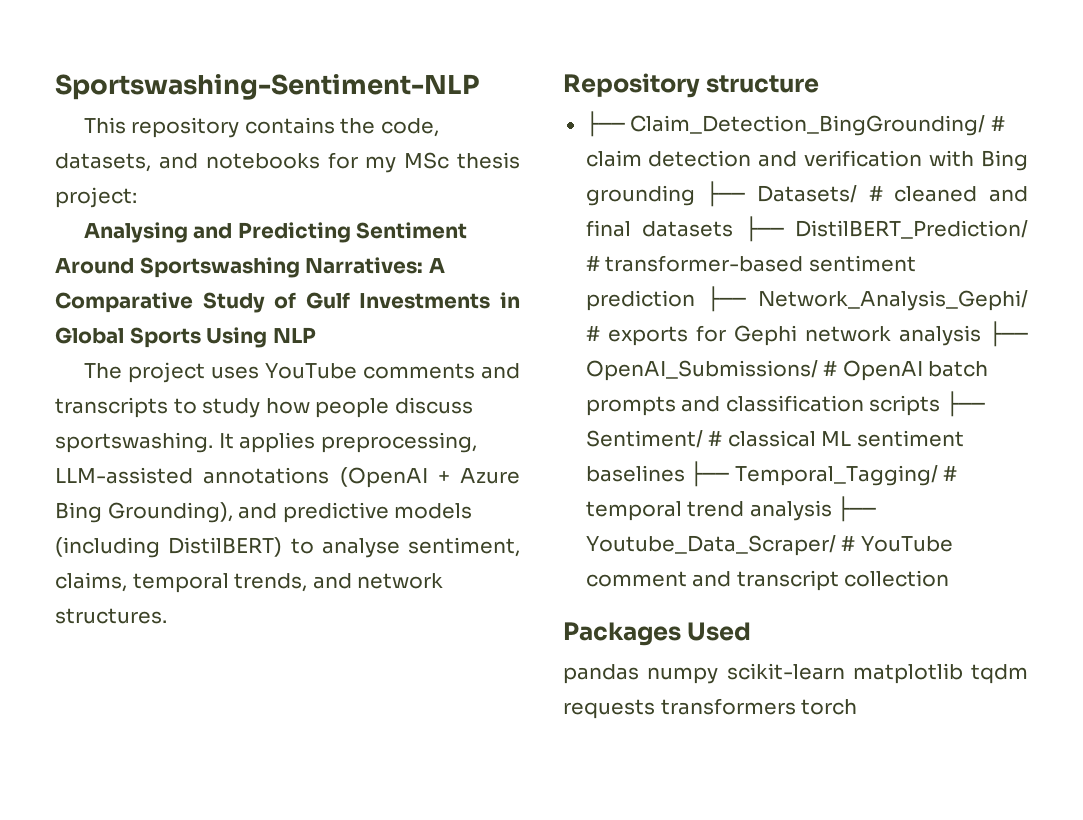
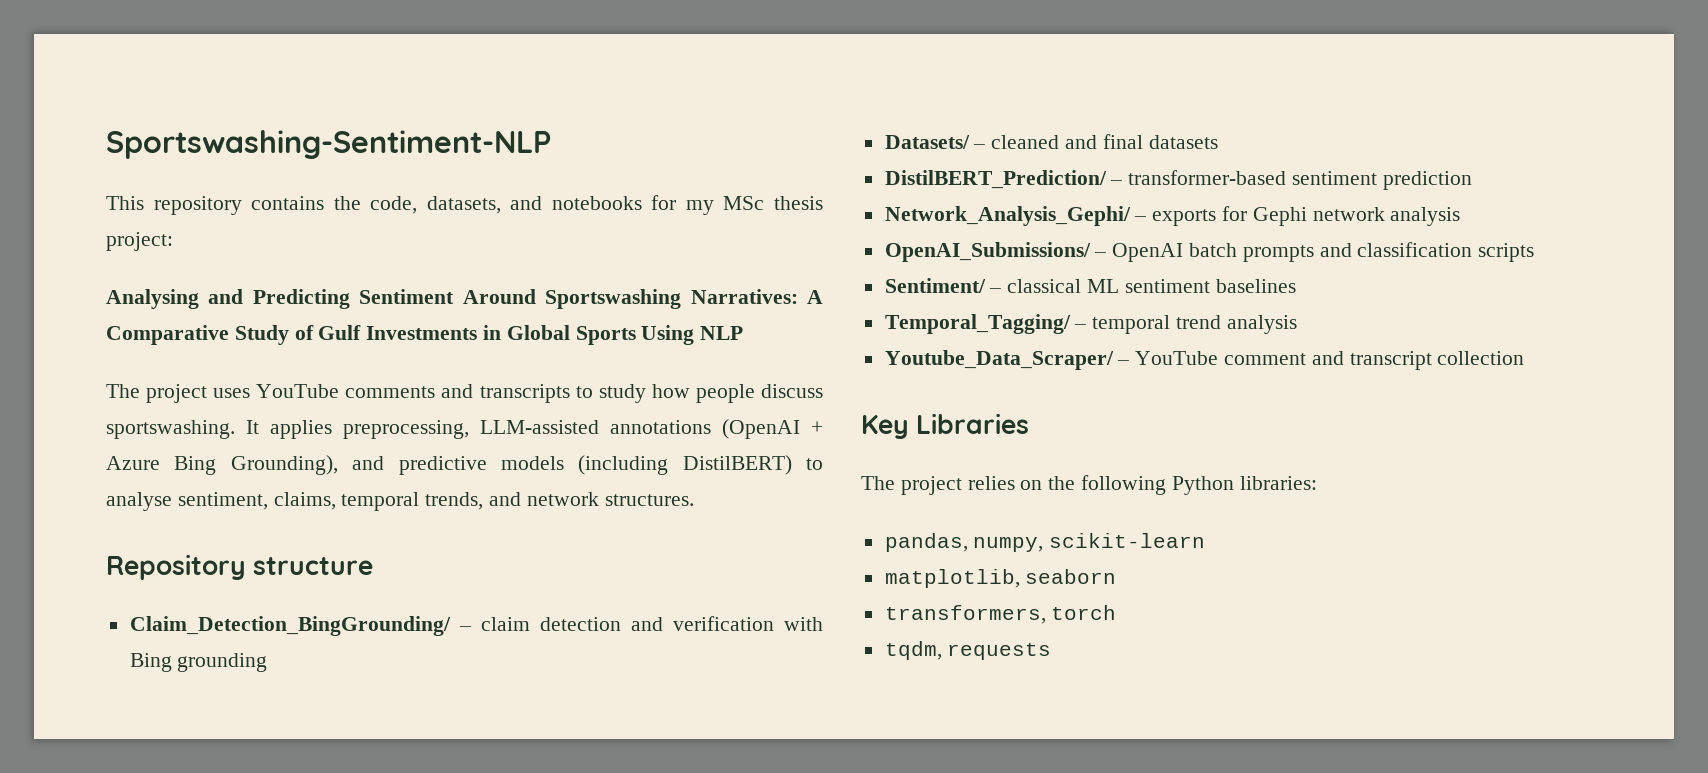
- ├── Claim_Detection_BingGrounding/ # claim detection and verification with Bing grounding ├── Datasets/ # cleaned and final datasets ├── DistilBERT_Prediction/ # transformer-based sentiment prediction ├── Network_Analysis_Gephi/ # exports for Gephi network analysis ├── OpenAI_Submissions/ # OpenAI batch prompts and classification scripts ├── Sentiment/ # classical ML sentiment baselines ├── Temporal_Tagging/ # temporal trend analysis ├── Youtube_Data_Scraper/ # YouTube comment and transcript collection
+ Claim_Detection_BingGrounding/ – claim detection and verification with Bing grounding
+ Datasets/ – cleaned and final datasets
+ DistilBERT_Prediction/ – transformer-based sentiment prediction
+ Network_Analysis_Gephi/ – exports for Gephi network analysis
+ OpenAI_Submissions/ – OpenAI batch prompts and classification scripts
+ Sentiment/ – classical ML sentiment baselines
+ Temporal_Tagging/ – temporal trend analysis
+ Youtube_Data_Scraper/ – YouTube comment and transcript collection
- Packages Used
- pandas numpy scikit-learn matplotlib tqdm requests transformers torch
+ Key Libraries
+ The project relies on the following Python libraries:
+ pandas, numpy, scikit-learn
+ matplotlib, seaborn
+ transformers, torch
+ tqdm, requests

